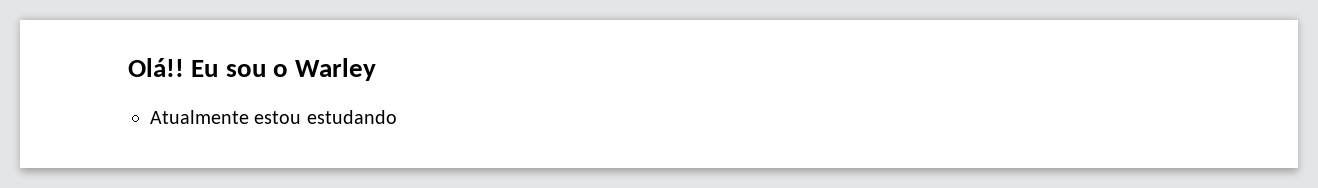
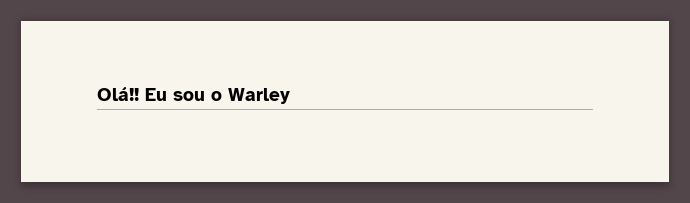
- Atualmente estou estudando

